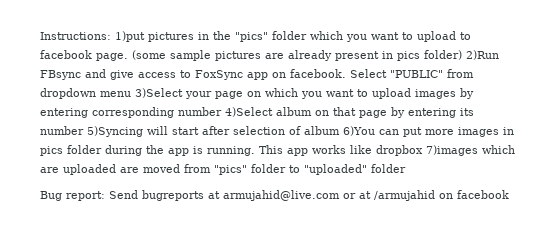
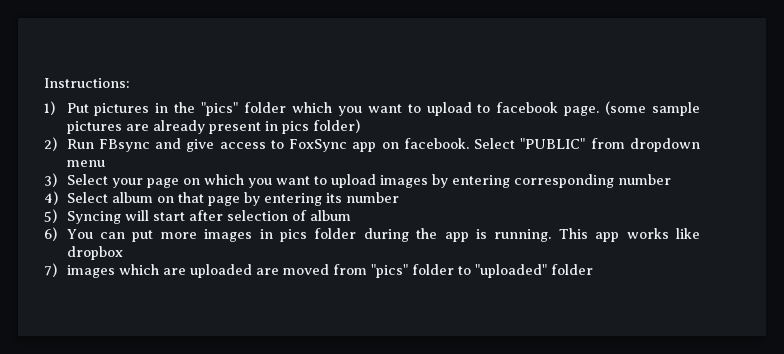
- Instructions: 1)put pictures in the "pics" folder which you want to upload to facebook page.
+ Instructions:
+ 1) Put pictures in the "pics" folder which you want to upload to facebook page.
- (some sample pictures are already present in pics folder) 2)Run FBsync and give access to FoxSync app on facebook.
+ (some sample pictures are already present in pics folder)
+ 2) Run FBsync and give access to FoxSync app on facebook.
- Select "PUBLIC" from dropdown menu 3)Select your page on which you want to upload images by entering corresponding number 4)Select album on that page by entering its number 5)Syncing will start after selection of album 6)You can put more images in pics folder during the app is running.
+ Select "PUBLIC" from dropdown menu
+ 3) Select your page on which you want to upload images by entering corresponding number
+ 4) Select album on that page by entering its number
+ 5) Syncing will start after selection of album
+ 6) You can put more images in pics folder during the app is running.
- This app works like dropbox 7)images which are uploaded are moved from "pics" folder to "uploaded" folder
+ This app works like dropbox
+ 7) images which are uploaded are moved from "pics" folder to "uploaded" folder
- Bug report: Send bugreports at armujahid@live.com or at /armujahid on facebook

